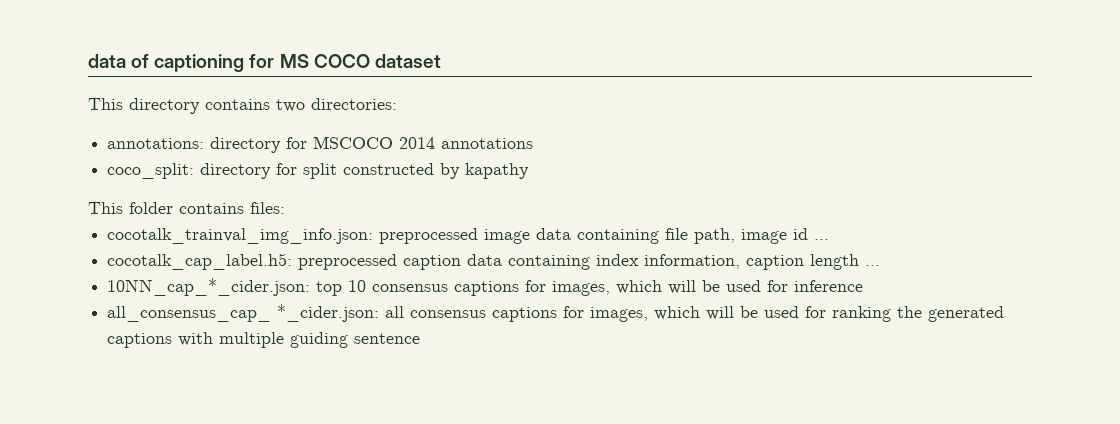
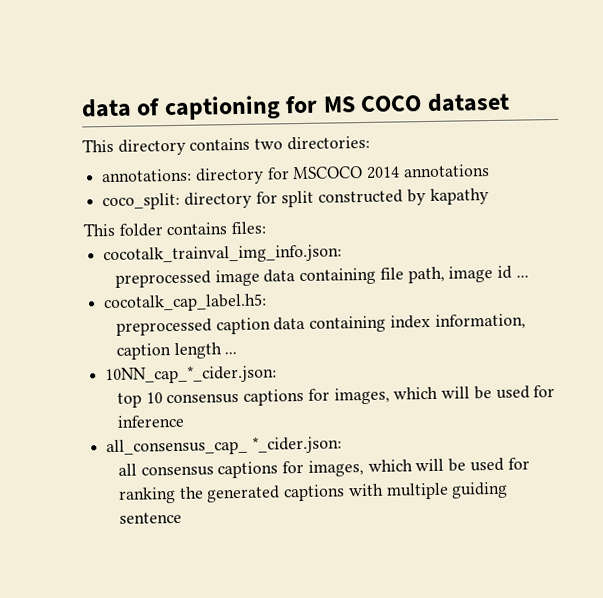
- cocotalk_trainval_img_info.json: preprocessed image data containing file path, image id ...
+ cocotalk_trainval_img_info.json:
+ preprocessed image data containing file path, image id ...
- cocotalk_cap_label.h5: preprocessed caption data containing index information, caption length ...
+ cocotalk_cap_label.h5:
+ preprocessed caption data containing index information, caption length ...
- 10NN_cap_*_cider.json: top 10 consensus captions for images, which will be used for inference
+ 10NN_cap_*_cider.json:
+ top 10 consensus captions for images, which will be used for inference
- all_consensus_cap_ *_cider.json: all consensus captions for images, which will be used for ranking the generated captions with multiple guiding sentence
+ all_consensus_cap_ *_cider.json:
+ all consensus captions for images, which will be used for ranking the generated captions with multiple guiding sentence

